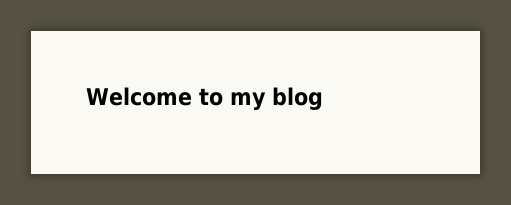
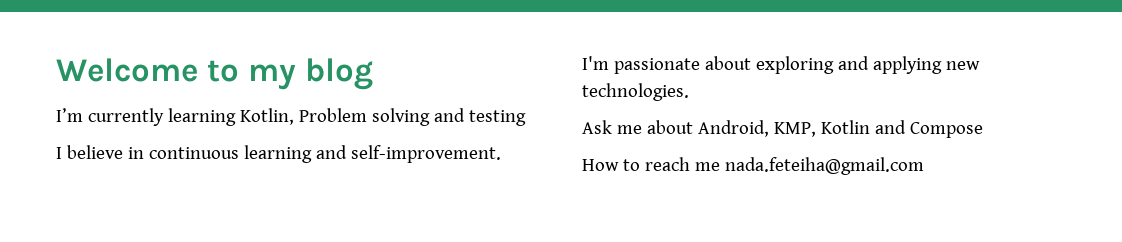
+ I’m currently learning Kotlin, Problem solving and testing
+ I believe in continuous learning and self-improvement.
+ I'm passionate about exploring and applying new technologies.
+ Ask me about Android, KMP, Kotlin and Compose
+ How to reach me nada.feteiha@gmail.com

